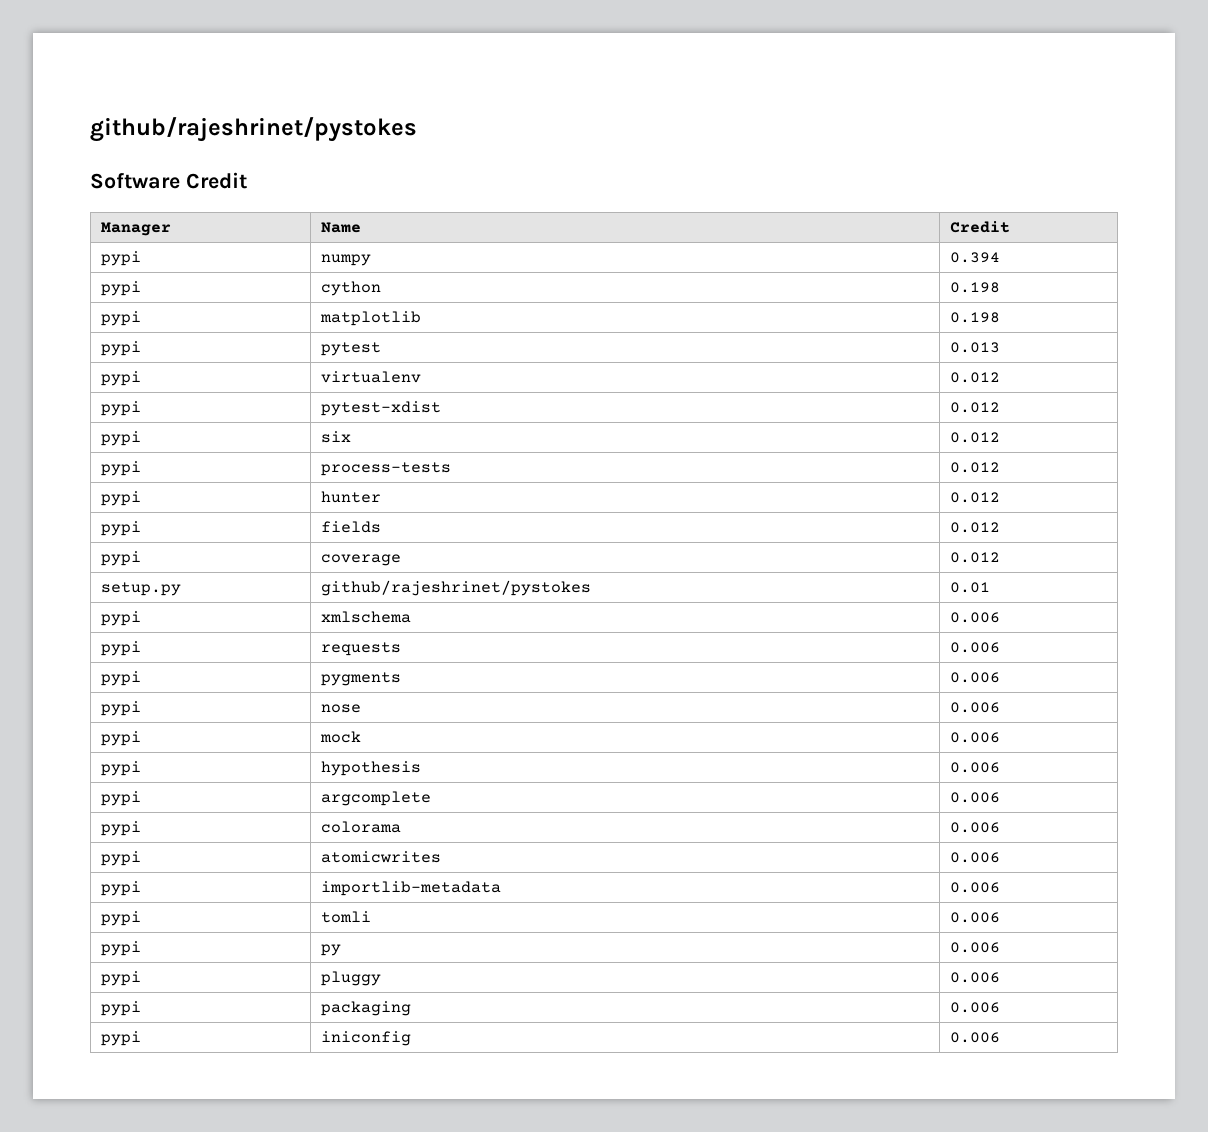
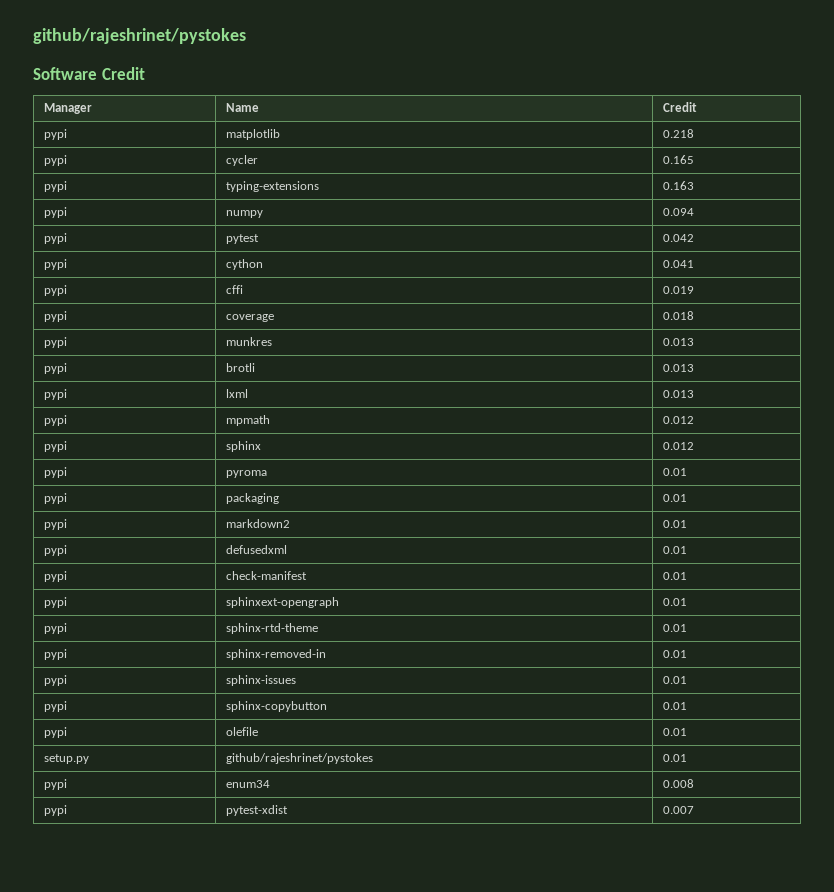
- pypi | numpy | 0.394
+ pypi | matplotlib | 0.218
+ pypi | cycler | 0.165
+ pypi | typing-extensions | 0.163
+ pypi | numpy | 0.094
+ pypi | pytest | 0.042
- pypi | cython | 0.198
- pypi | matplotlib | 0.198
- pypi | pytest | 0.013
- pypi | virtualenv | 0.012
- pypi | pytest-xdist | 0.012
- pypi | six | 0.012
- pypi | process-tests | 0.012
- pypi | hunter | 0.012
- pypi | fields | 0.012
- pypi | coverage | 0.012
+ pypi | cython | 0.041
+ pypi | cffi | 0.019
+ pypi | coverage | 0.018
+ pypi | munkres | 0.013
+ pypi | brotli | 0.013
+ pypi | lxml | 0.013
+ pypi | mpmath | 0.012
+ pypi | sphinx | 0.012
+ pypi | pyroma | 0.01
+ pypi | packaging | 0.01
+ pypi | markdown2 | 0.01
+ pypi | defusedxml | 0.01
+ pypi | check-manifest | 0.01
+ pypi | sphinxext-opengraph | 0.01
+ pypi | sphinx-rtd-theme | 0.01
+ pypi | sphinx-removed-in | 0.01
+ pypi | sphinx-issues | 0.01
+ pypi | sphinx-copybutton | 0.01
+ pypi | olefile | 0.01
- pypi | xmlschema | 0.006
- pypi | requests | 0.006
- pypi | pygments | 0.006
- pypi | nose | 0.006
- pypi | mock | 0.006
- pypi | hypothesis | 0.006
- pypi | argcomplete | 0.006
- pypi | colorama | 0.006
- pypi | atomicwrites | 0.006
- pypi | importlib-metadata | 0.006
- pypi | tomli | 0.006
- pypi | py | 0.006
- pypi | pluggy | 0.006
- pypi | packaging | 0.006
- pypi | iniconfig | 0.006
+ pypi | enum34 | 0.008
+ pypi | pytest-xdist | 0.007

